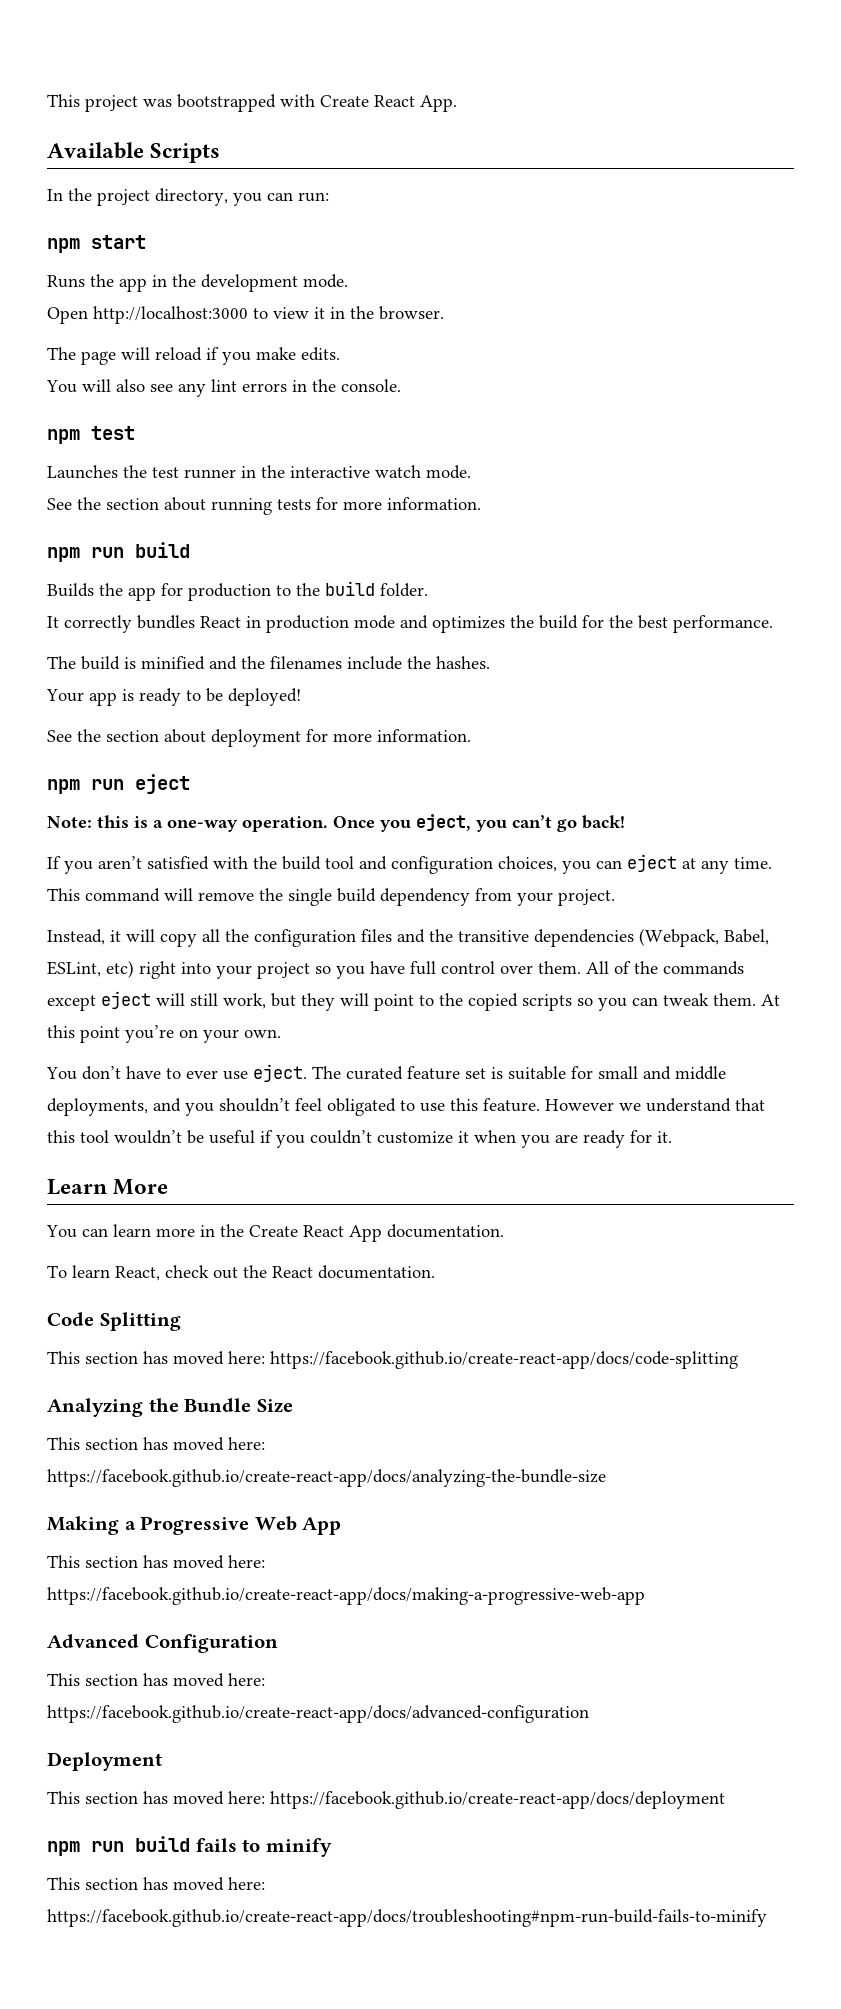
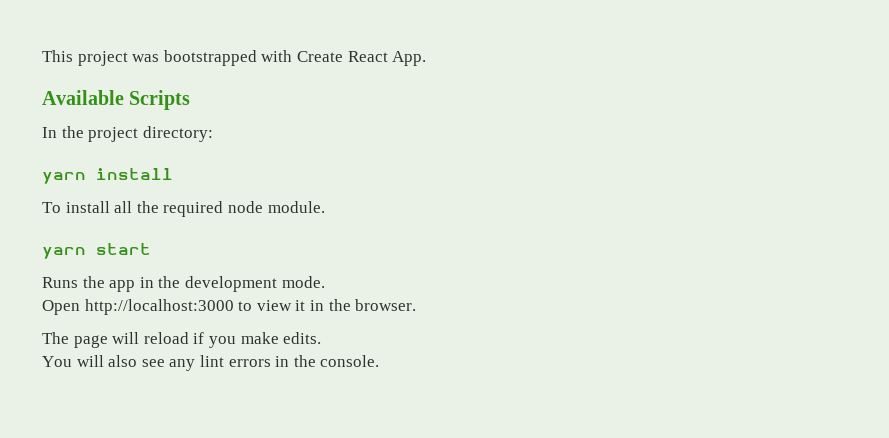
- In the project directory, you can run:
- npm start
+ In the project directory:
+ yarn install
+ To install all the required node module.
+ yarn start
- npm test
- Launches the test runner in the interactive watch mode.
- See the section about running tests for more information.
- npm run build
- Builds the app for production to the build folder.
- It correctly bundles React in production mode and optimizes the build for the best performance.
- The build is minified and the filenames include the hashes.
- Your app is ready to be deployed!
- See the section about deployment for more information.
- npm run eject
- Note: this is a one-way operation. Once you eject, you can’t go back!
- If you aren’t satisfied with the build tool and configuration choices, you can eject at any time. This command will remove the single build dependency from your project.
- Instead, it will copy all the configuration files and the transitive dependencies (Webpack, Babel, ESLint, etc) right into your project so you have full control over them. All of the commands except eject will still work, but they will point to the copied scripts so you can tweak them. At this point you’re on your own.
- You don’t have to ever use eject. The curated feature set is suitable for small and middle deployments, and you shouldn’t feel obligated to use this feature. However we understand that this tool wouldn’t be useful if you couldn’t customize it when you are ready for it.
- Learn More
- You can learn more in the Create React App documentation.
- To learn React, check out the React documentation.
- Code Splitting
- This section has moved here: https://facebook.github.io/create-react-app/docs/code-splitting
- Analyzing the Bundle Size
- This section has moved here: https://facebook.github.io/create-react-app/docs/analyzing-the-bundle-size
- Making a Progressive Web App
- This section has moved here: https://facebook.github.io/create-react-app/docs/making-a-progressive-web-app
- Advanced Configuration
- This section has moved here: https://facebook.github.io/create-react-app/docs/advanced-configuration
- Deployment
- This section has moved here: https://facebook.github.io/create-react-app/docs/deployment
- npm run build fails to minify
- This section has moved here: https://facebook.github.io/create-react-app/docs/troubleshooting#npm-run-build-fails-to-minify

